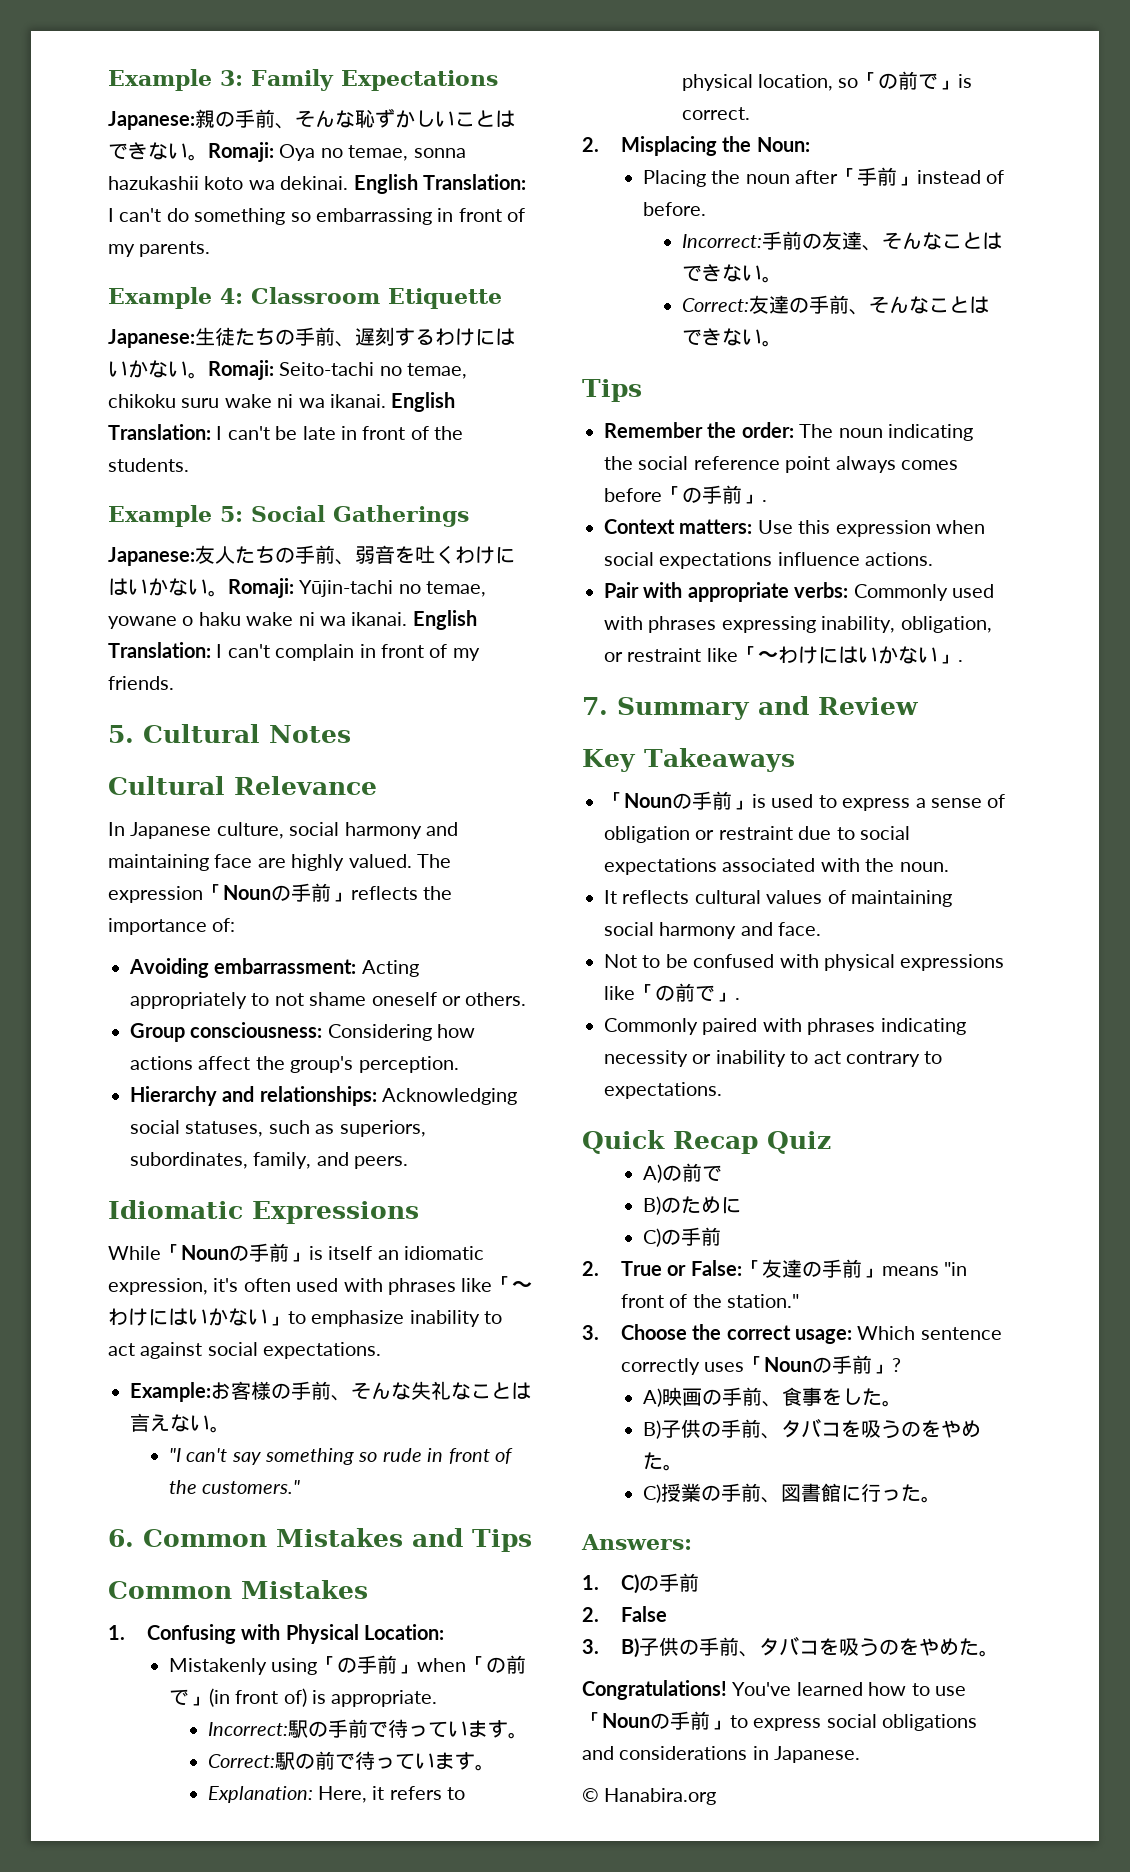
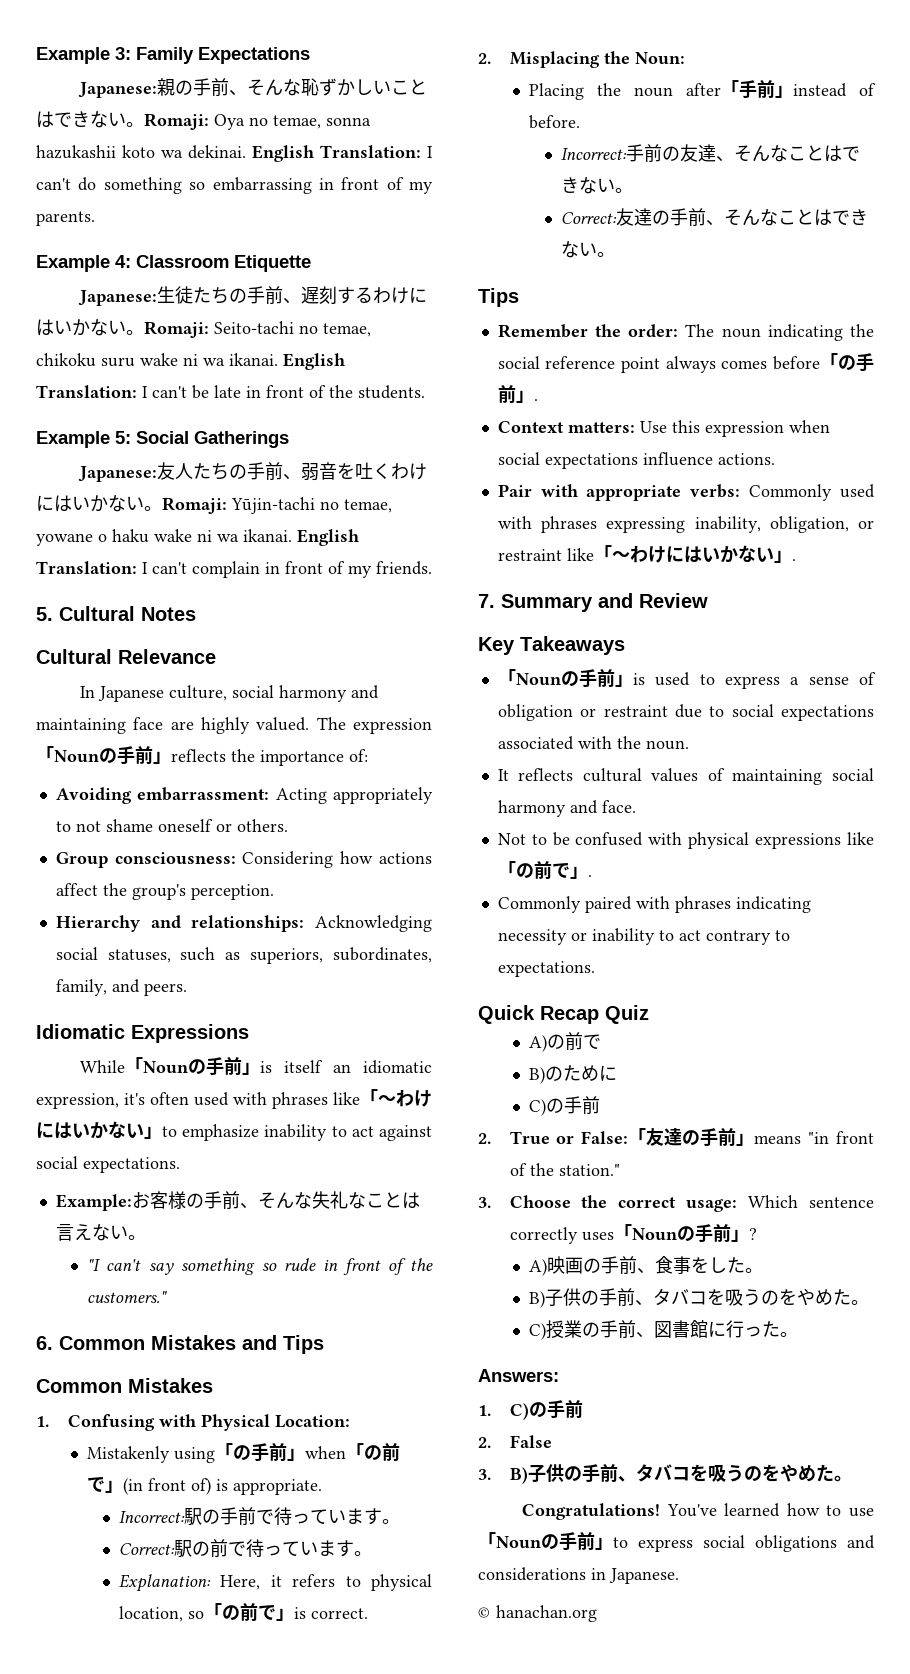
- © Hanabira.org
+ © hanachan.org

